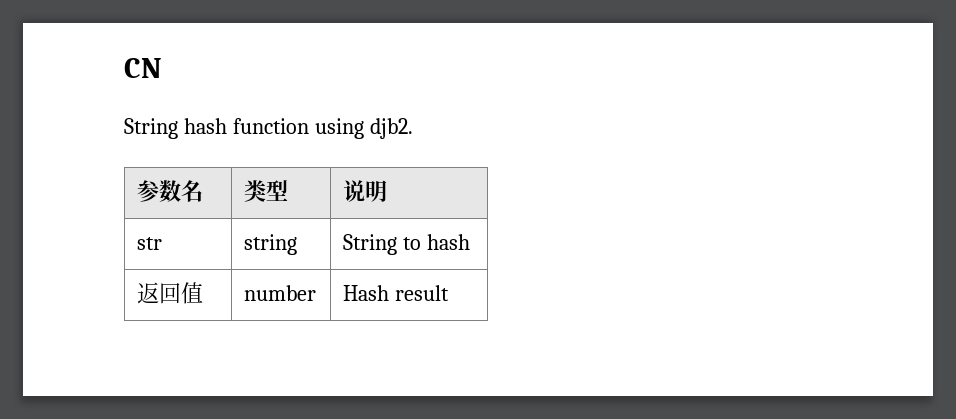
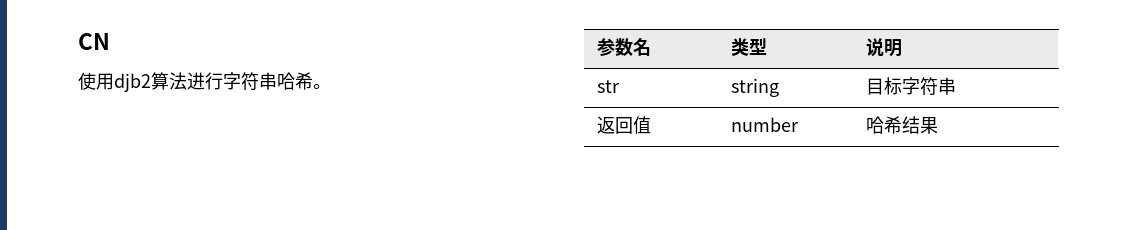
- String hash function using djb2.
+ 使用djb2算法进行字符串哈希。
- str | string | String to hash
+ str | string | 目标字符串
- 返回值 | number | Hash result
+ 返回值 | number | 哈希结果

